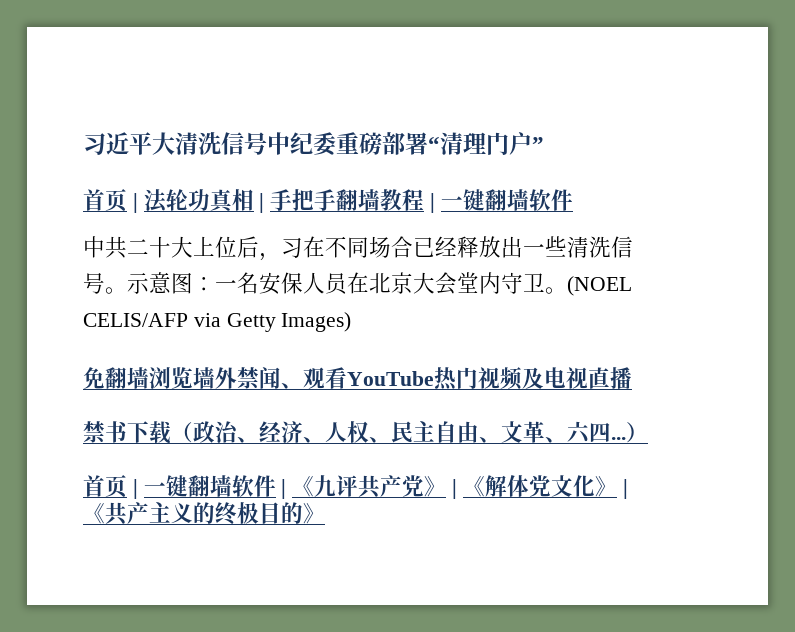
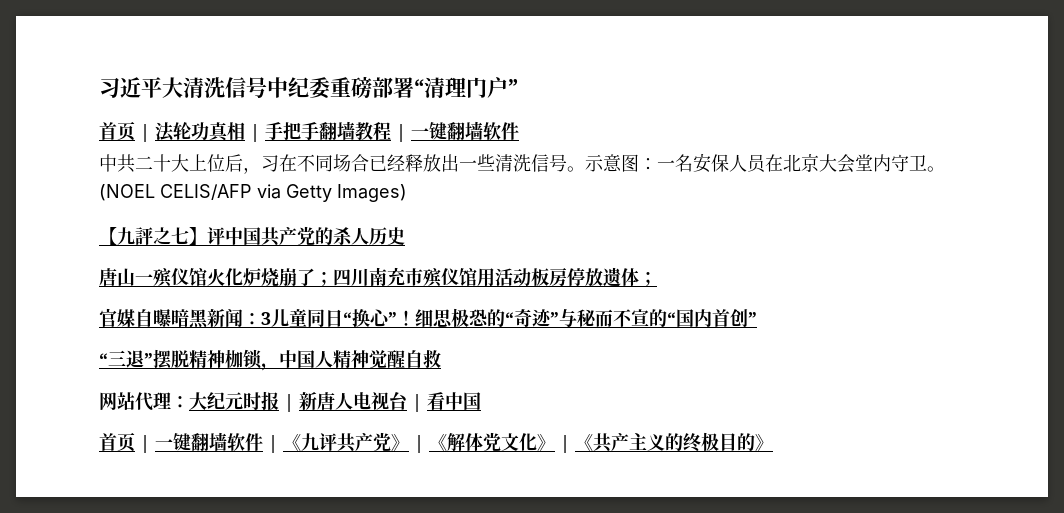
- 免翻墙浏览墙外禁闻、观看YouTube热门视频及电视直播
- 禁书下载（政治、经济、人权、民主自由、文革、六四...）
+ 【九評之七】评中国共产党的杀人历史
+ 唐山一殡仪馆火化炉烧崩了；四川南充市殡仪馆用活动板房停放遗体；
+ 官媒自曝暗黑新闻：3儿童同日“换心”！细思极恐的“奇迹”与秘而不宣的“国内首创”
+ “三退”摆脱精神枷锁，中国人精神觉醒自救
+ 网站代理：大纪元时报 | 新唐人电视台 | 看中国

